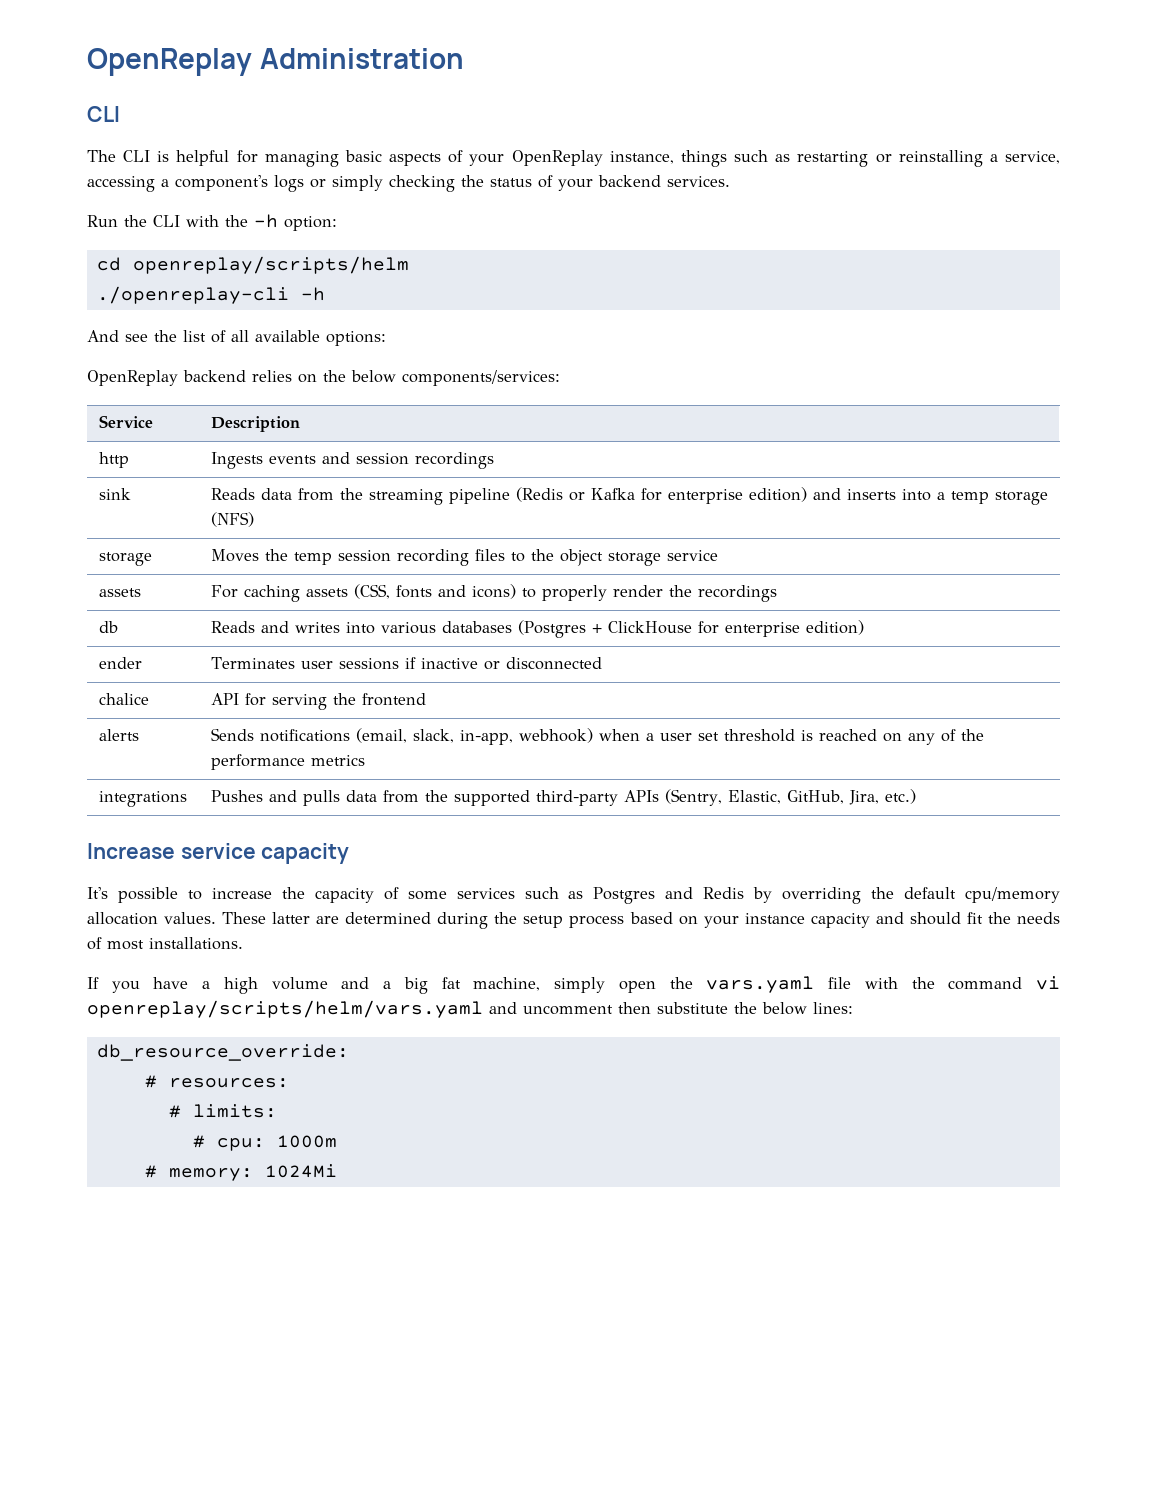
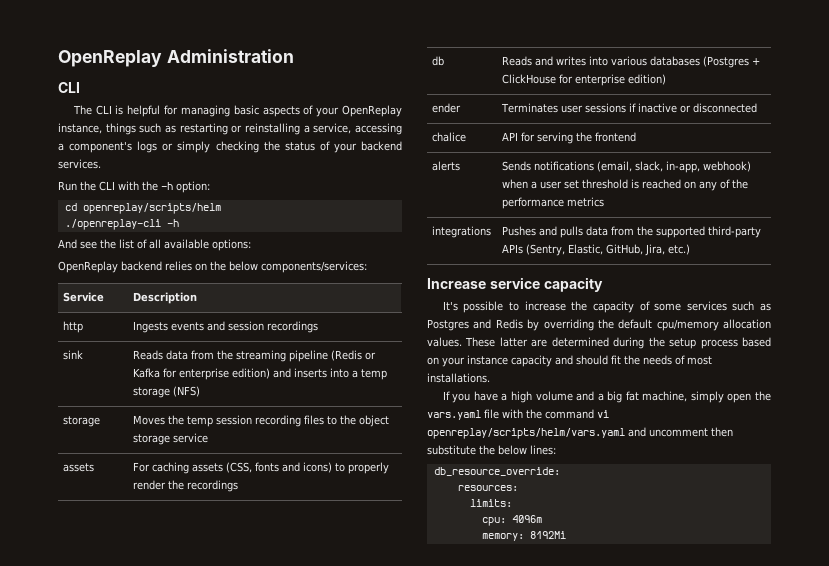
- # resources:
+ resources:
- # limits:
+ limits:
- # cpu: 1000m
- # memory: 1024Mi
+ cpu: 4096m
+ memory: 8192Mi

